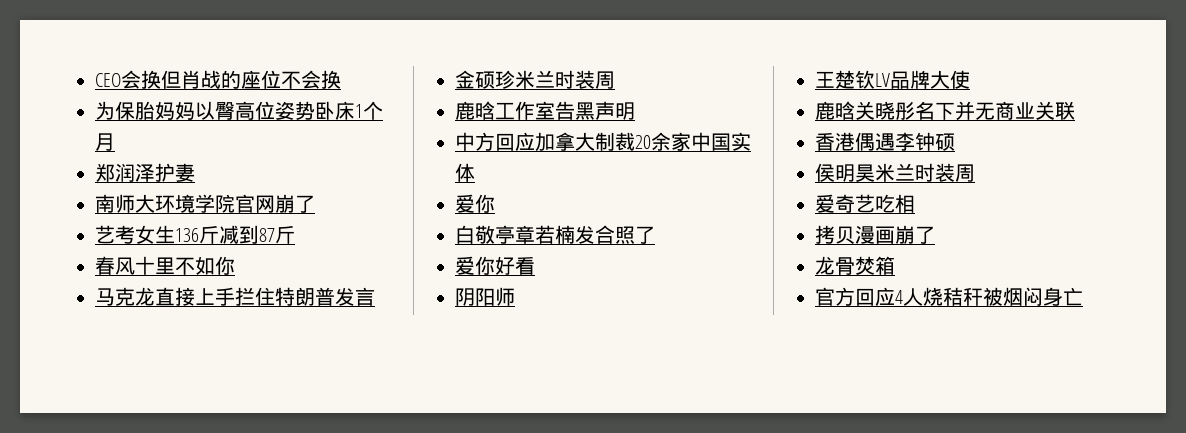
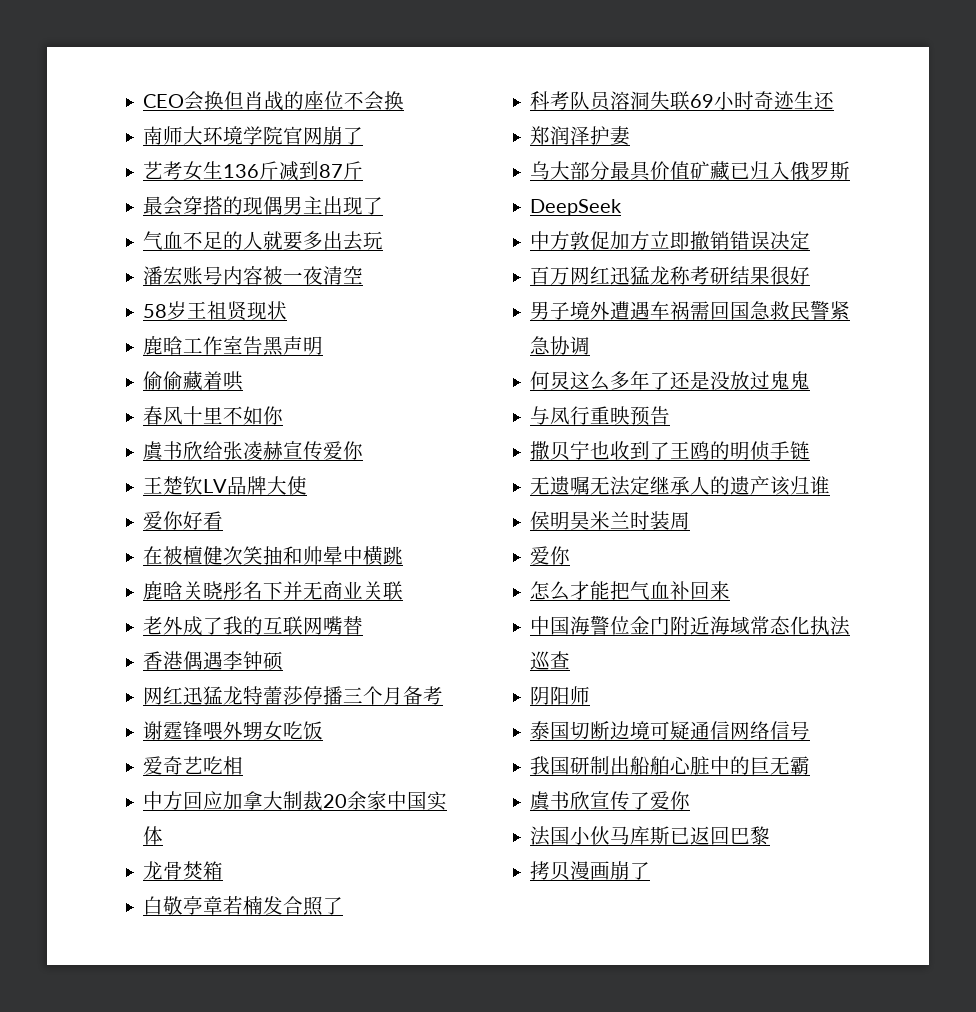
- 为保胎妈妈以臀高位姿势卧床1个月
- 郑润泽护妻
- 春风十里不如你
- 马克龙直接上手拦住特朗普发言
- 金硕珍米兰时装周
+ 最会穿搭的现偶男主出现了
+ 气血不足的人就要多出去玩
+ 潘宏账号内容被一夜清空
+ 58岁王祖贤现状
+ 偷偷藏着哄
+ 春风十里不如你
+ 虞书欣给张凌赫宣传爱你
+ 王楚钦LV品牌大使
+ 爱你好看
+ 在被檀健次笑抽和帅晕中横跳
+ 鹿晗关晓彤名下并无商业关联
+ 老外成了我的互联网嘴替
+ 香港偶遇李钟硕
+ 网红迅猛龙特蕾莎停播三个月备考
+ 谢霆锋喂外甥女吃饭
+ 爱奇艺吃相
  中方回应加拿大制裁20余家中国实体
- 爱你
+ 龙骨焚箱
- 爱你好看
- 阴阳师
- 王楚钦LV品牌大使
- 鹿晗关晓彤名下并无商业关联
- 香港偶遇李钟硕
+ 科考队员溶洞失联69小时奇迹生还
+ 郑润泽护妻
+ 乌大部分最具价值矿藏已归入俄罗斯
+ DeepSeek
+ 中方敦促加方立即撤销错误决定
+ 百万网红迅猛龙称考研结果很好
+ 男子境外遭遇车祸需回国急救民警紧急协调
+ 何炅这么多年了还是没放过鬼鬼
+ 与凤行重映预告
+ 撒贝宁也收到了王鸥的明侦手链
+ 无遗嘱无法定继承人的遗产该归谁
  侯明昊米兰时装周
- 爱奇艺吃相
+ 爱你
+ 怎么才能把气血补回来
+ 中国海警位金门附近海域常态化执法巡查
+ 阴阳师
+ 泰国切断边境可疑通信网络信号
+ 我国研制出船舶心脏中的巨无霸
+ 虞书欣宣传了爱你
+ 法国小伙马库斯已返回巴黎
  拷贝漫画崩了
- 龙骨焚箱
- 官方回应4人烧秸秆被烟闷身亡

